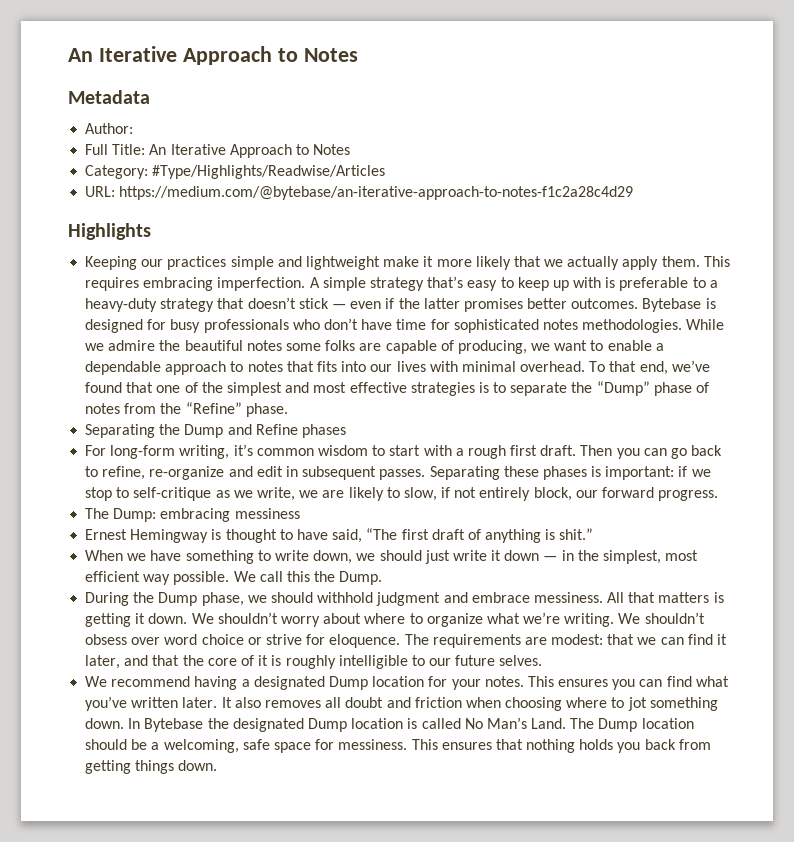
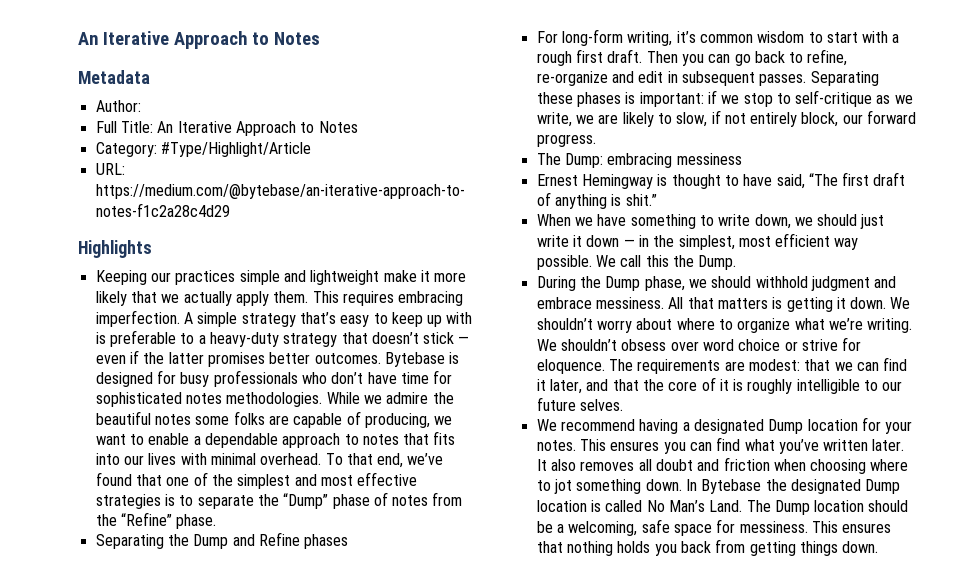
- Category: #Type/Highlights/Readwise/Articles
+ Category: #Type/Highlight/Article

